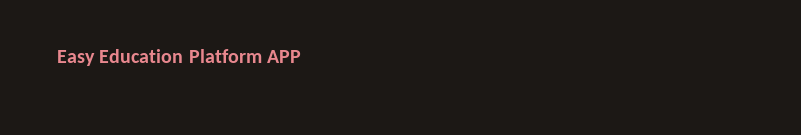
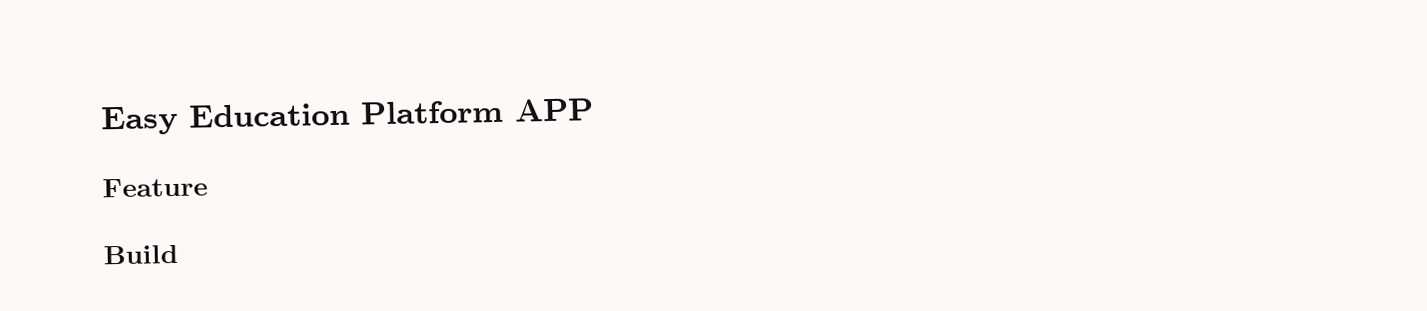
+ Feature
+ Build

